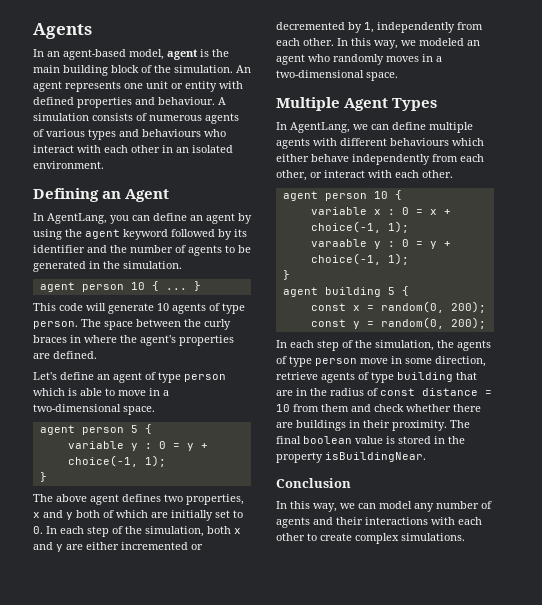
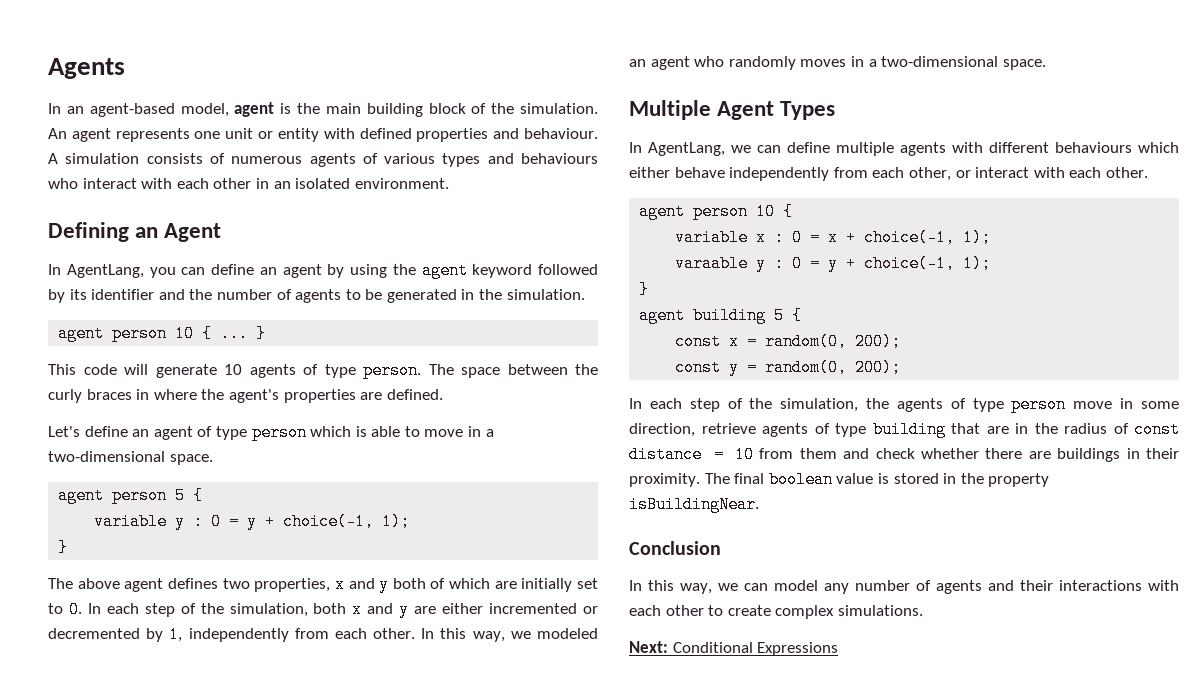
+ Next: Conditional Expressions

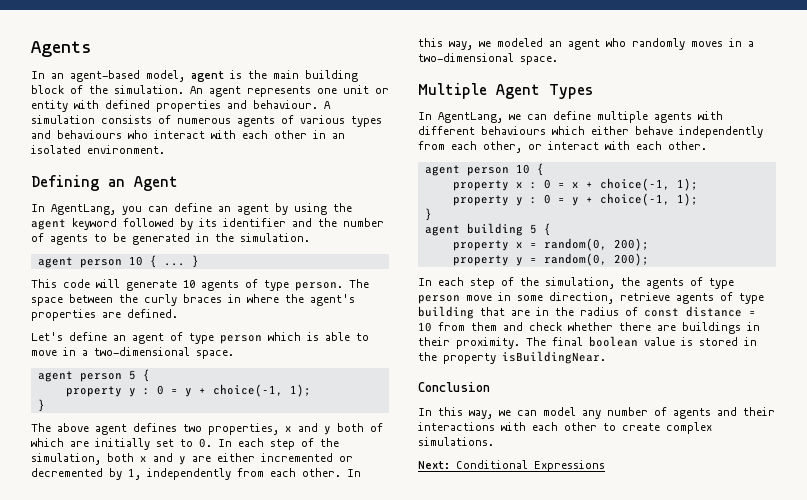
  agent person 5 {
- variable y : 0 = y + choice(-1, 1);
+ property y : 0 = y + choice(-1, 1);
- variable x : 0 = x + choice(-1, 1);
- varaable y : 0 = y + choice(-1, 1);
+ property x : 0 = x + choice(-1, 1);
+ property y : 0 = y + choice(-1, 1);
- const x = random(0, 200);
+ property x = random(0, 200);
- const y = random(0, 200);
+ property y = random(0, 200);

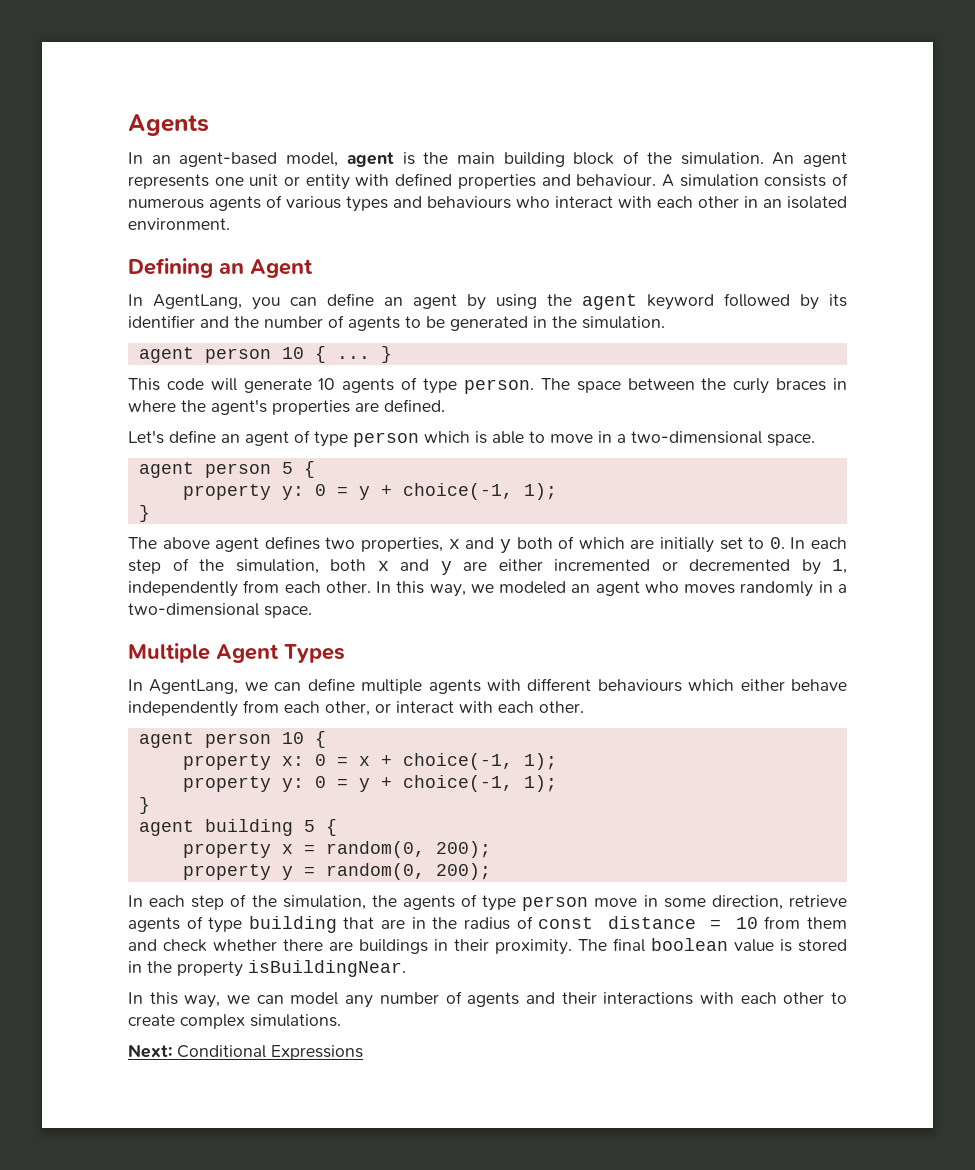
  agent person 5 {
- property y : 0 = y + choice(-1, 1);
+ property y: 0 = y + choice(-1, 1);
- In this way, we modeled an agent who randomly moves in a two-dimensional space.
+ In this way, we modeled an agent who moves randomly in a two-dimensional space.
- property x : 0 = x + choice(-1, 1);
- property y : 0 = y + choice(-1, 1);
+ property x: 0 = x + choice(-1, 1);
+ property y: 0 = y + choice(-1, 1);
- Conclusion

